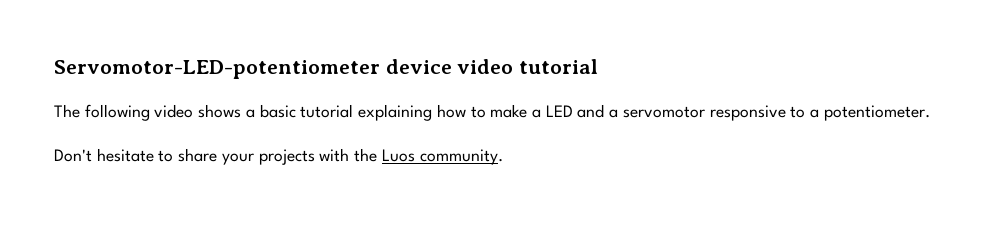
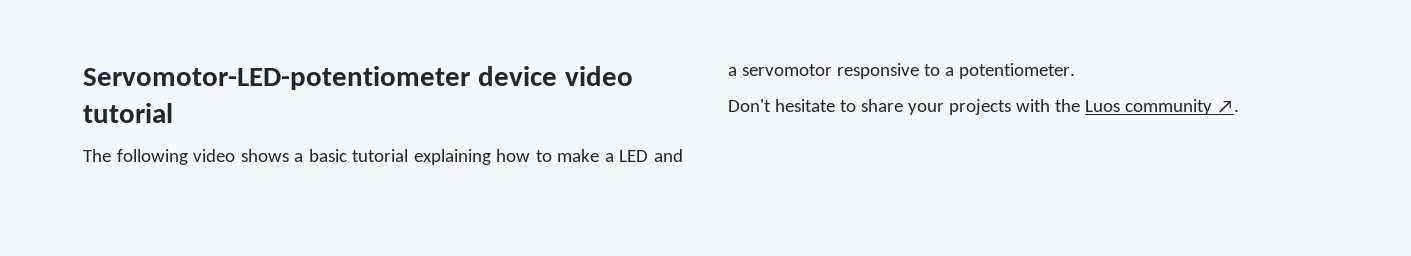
- Don't hesitate to share your projects with the Luos community.
+ Don't hesitate to share your projects with the Luos community ↗.

